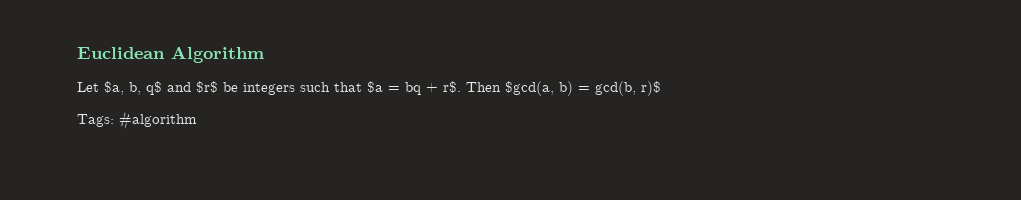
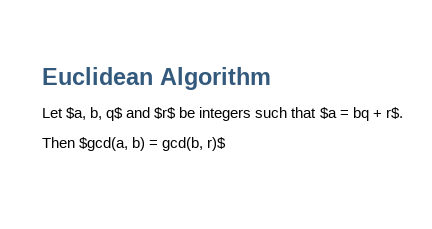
- Let $a, b, q$ and $r$ be integers such that $a = bq + r$. Then $gcd(a, b) = gcd(b, r)$
+ Let $a, b, q$ and $r$ be integers such that $a = bq + r$.
+ Then $gcd(a, b) = gcd(b, r)$
- Tags: #algorithm

